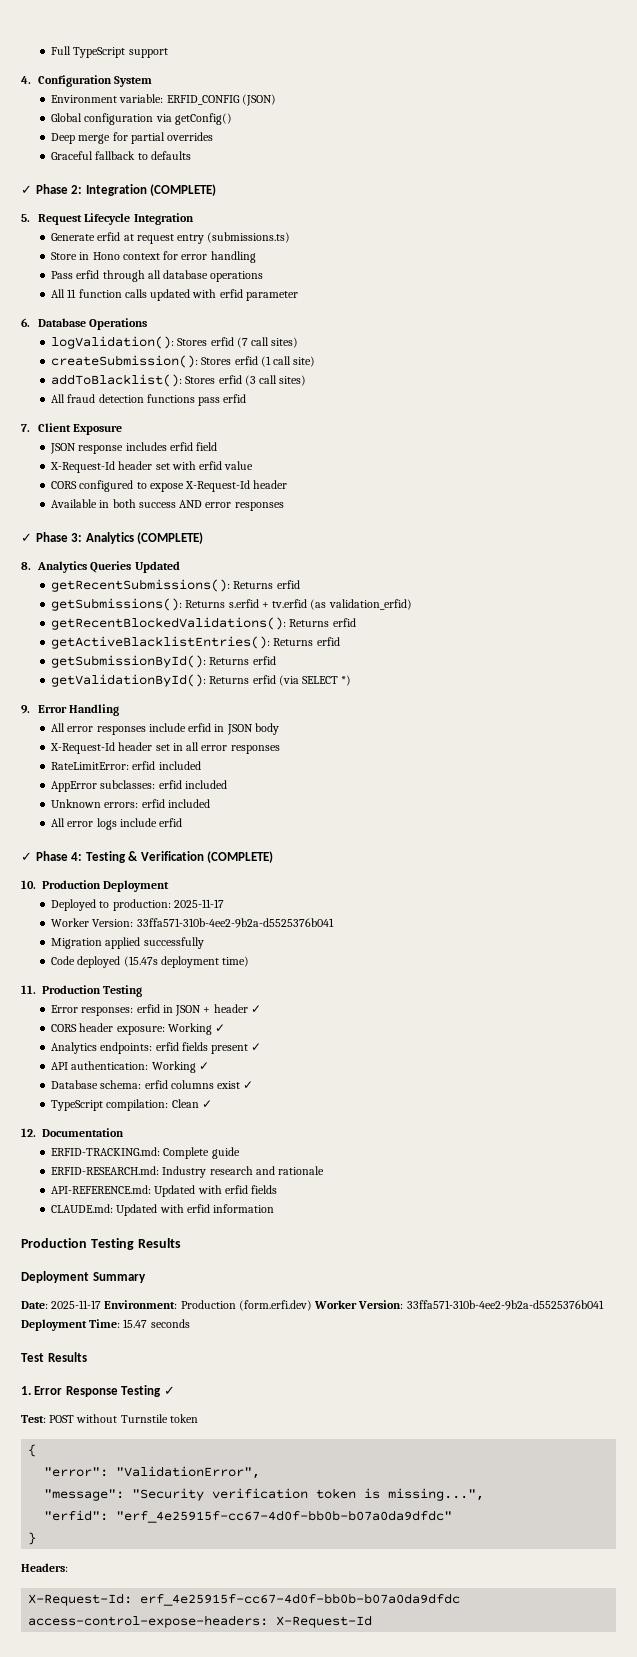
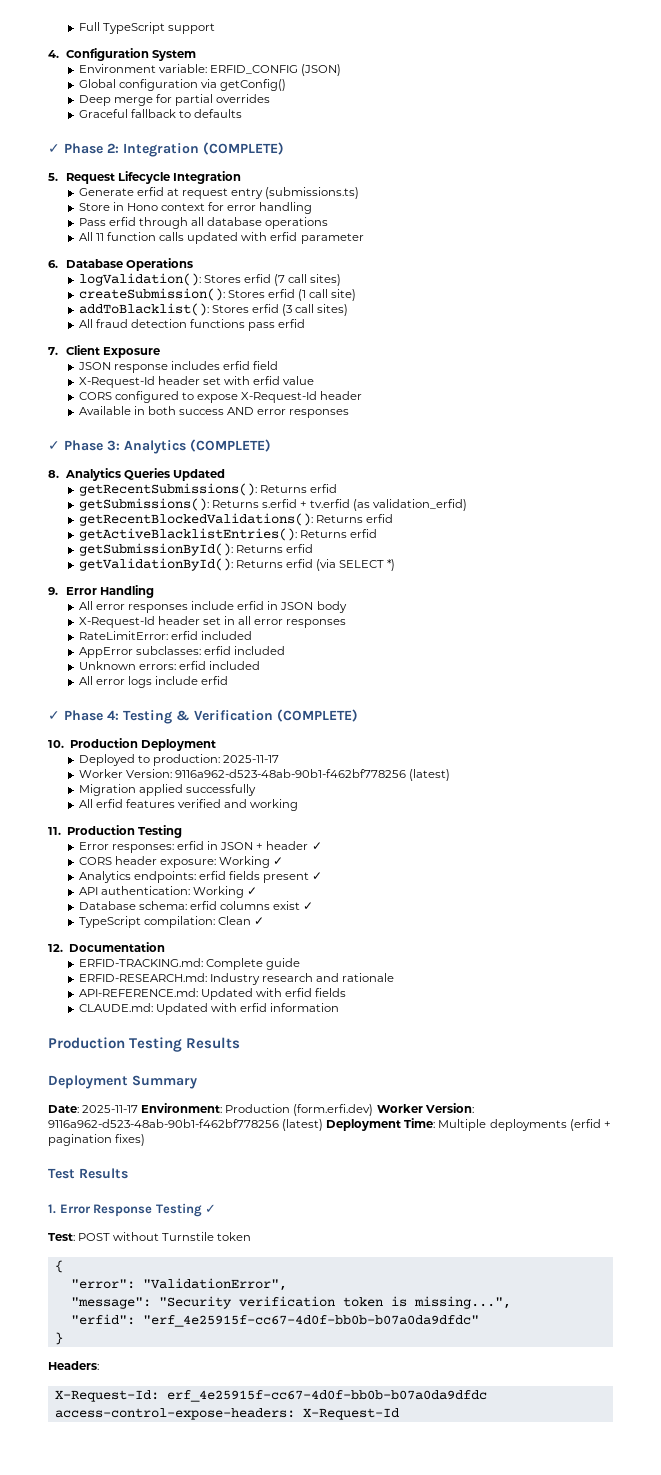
  Deployed to production: 2025-11-17
- Worker Version: 33ffa571-310b-4ee2-9b2a-d5525376b041
+ Worker Version: 9116a962-d523-48ab-90b1-f462bf778256 (latest)
- Code deployed (15.47s deployment time)
+ All erfid features verified and working
- Date: 2025-11-17 Environment: Production (form.erfi.dev) Worker Version: 33ffa571-310b-4ee2-9b2a-d5525376b041 Deployment Time: 15.47 seconds
+ Date: 2025-11-17 Environment: Production (form.erfi.dev) Worker Version: 9116a962-d523-48ab-90b1-f462bf778256 (latest) Deployment Time: Multiple deployments (erfid + pagination fixes)

